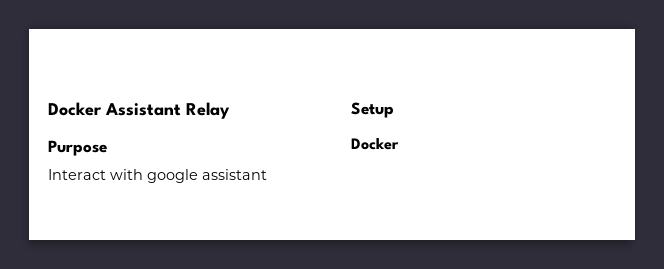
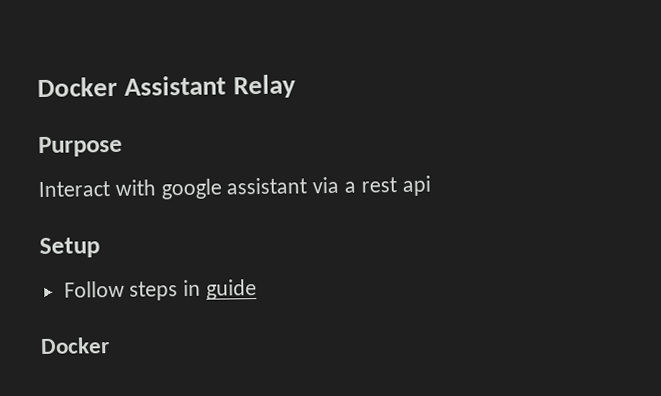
- Interact with google assistant
+ Interact with google assistant via a rest api
  Setup
+ Follow steps in guide

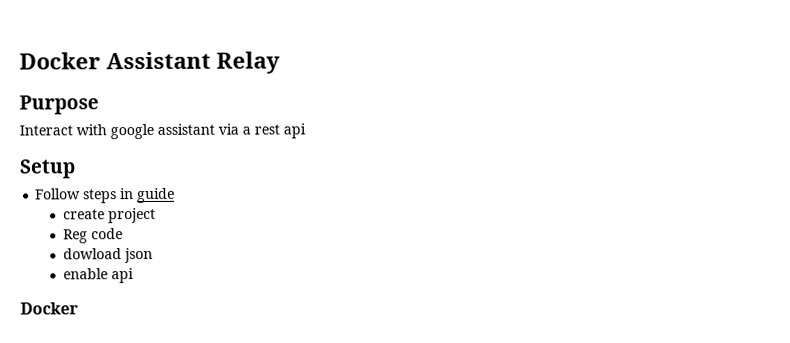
+ create project
+ Reg code
+ dowload json
+ enable api

